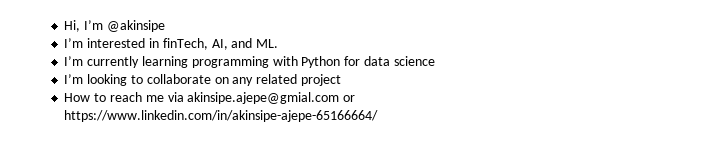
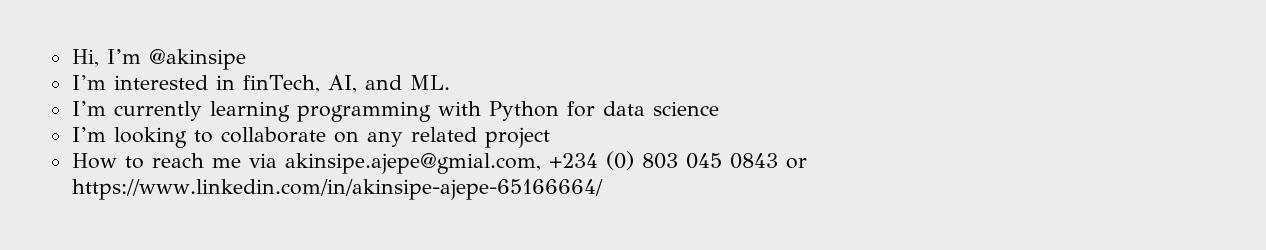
- How to reach me via akinsipe.ajepe@gmial.com or https://www.linkedin.com/in/akinsipe-ajepe-65166664/
+ How to reach me via akinsipe.ajepe@gmial.com, +234 (0) 803 045 0843 or https://www.linkedin.com/in/akinsipe-ajepe-65166664/

